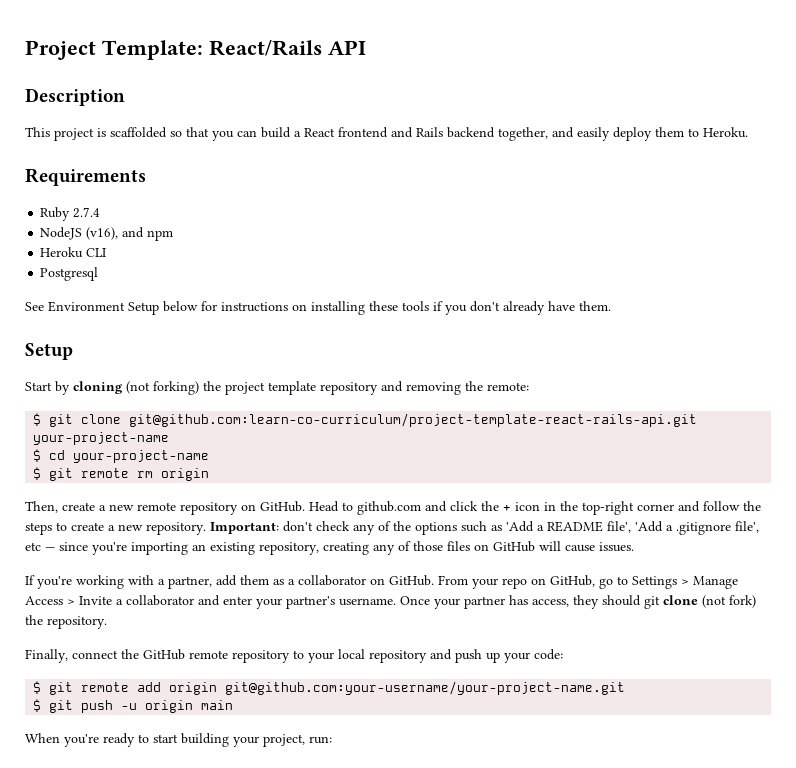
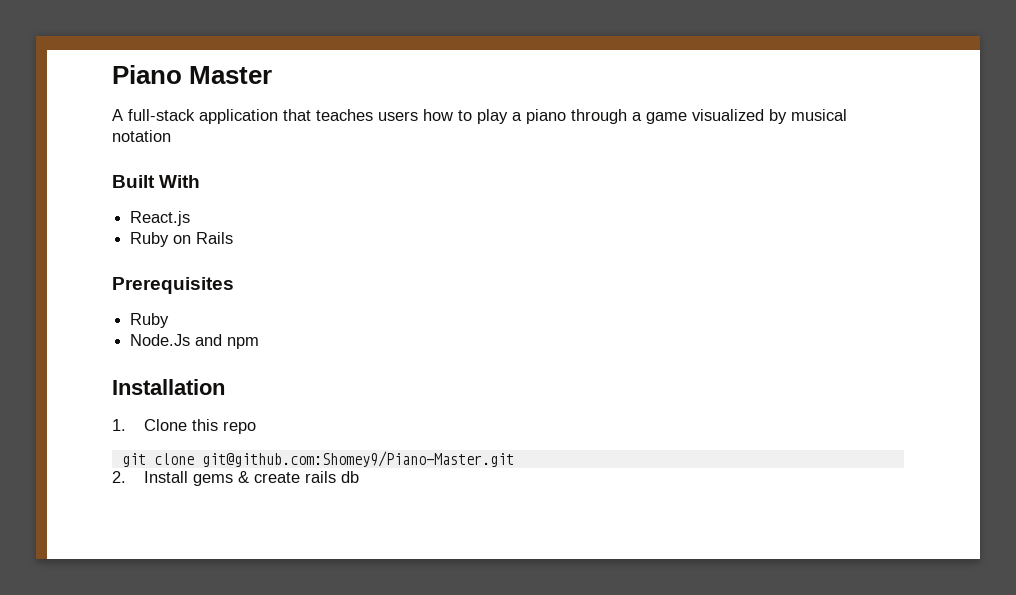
- Project Template: React/Rails API
- Description
- This project is scaffolded so that you can build a React frontend and Rails backend together, and easily deploy them to Heroku.
- Requirements
- Ruby 2.7.4
- NodeJS (v16), and npm
- Heroku CLI
- Postgresql
- See Environment Setup below for instructions on installing these tools if you don't already have them.
- Setup
- Start by cloning (not forking) the project template repository and removing the remote:
- $ git clone git@github.com:learn-co-curriculum/project-template-react-rails-api.git your-project-name
- $ cd your-project-name
- $ git remote rm origin
- Then, create a new remote repository on GitHub. Head to github.com and click the + icon in the top-right corner and follow the steps to create a new repository. Important: don't check any of the options such as 'Add a README file', 'Add a .gitignore file', etc — since you're importing an existing repository, creating any of those files on GitHub will cause issues.
- If you're working with a partner, add them as a collaborator on GitHub. From your repo on GitHub, go to Settings > Manage Access > Invite a collaborator and enter your partner's username. Once your partner has access, they should git clone (not fork) the repository.
- Finally, connect the GitHub remote repository to your local repository and push up your code:
- $ git remote add origin git@github.com:your-username/your-project-name.git
- $ git push -u origin main
- When you're ready to start building your project, run:
+ Piano Master
+ A full-stack application that teaches users how to play a piano through a game visualized by musical notation
+ Built With
+ React.js
+ Ruby on Rails
+ Prerequisites
+ Ruby
+ Node.Js and npm
+ Installation
+ 1. Clone this repo
+ git clone git@github.com:Shomey9/Piano-Master.git
+ 2. Install gems & create rails db

